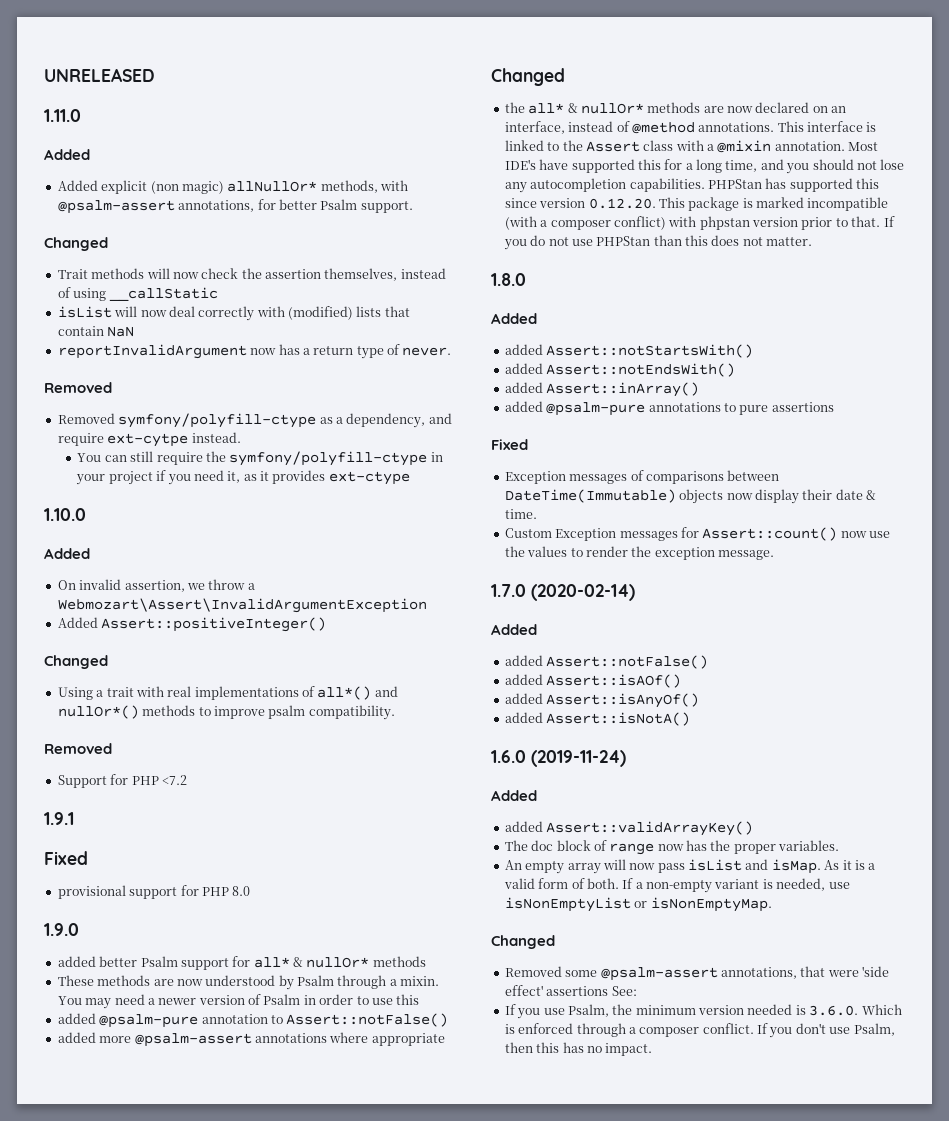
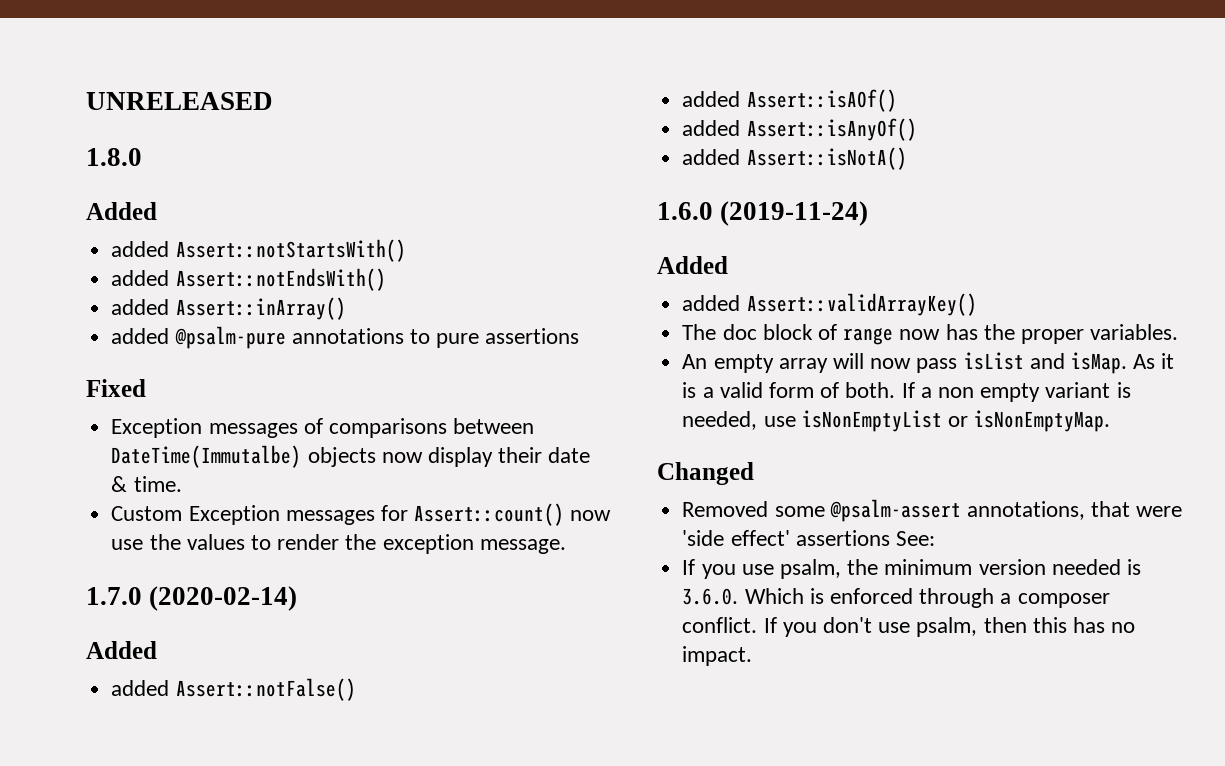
- 1.11.0
- Added
- Added explicit (non magic) allNullOr* methods, with @psalm-assert annotations, for better Psalm support.
- Changed
- Trait methods will now check the assertion themselves, instead of using __callStatic
- isList will now deal correctly with (modified) lists that contain NaN
- reportInvalidArgument now has a return type of never.
- Removed
- Removed symfony/polyfill-ctype as a dependency, and require ext-cytpe instead.
- You can still require the symfony/polyfill-ctype in your project if you need it, as it provides ext-ctype
- 1.10.0
- Added
- On invalid assertion, we throw a Webmozart\Assert\InvalidArgumentException
- Added Assert::positiveInteger()
- Changed
- Using a trait with real implementations of all*() and nullOr*() methods to improve psalm compatibility.
- Removed
- Support for PHP <7.2
- 1.9.1
- Fixed
- provisional support for PHP 8.0
- 1.9.0
- added better Psalm support for all* & nullOr* methods
- These methods are now understood by Psalm through a mixin. You may need a newer version of Psalm in order to use this
- added @psalm-pure annotation to Assert::notFalse()
- added more @psalm-assert annotations where appropriate
- Changed
- the all* & nullOr* methods are now declared on an interface, instead of @method annotations. This interface is linked to the Assert class with a @mixin annotation. Most IDE's have supported this for a long time, and you should not lose any autocompletion capabilities. PHPStan has supported this since version 0.12.20. This package is marked incompatible (with a composer conflict) with phpstan version prior to that. If you do not use PHPStan than this does not matter.
- Exception messages of comparisons between DateTime(Immutable) objects now display their date & time.
+ Exception messages of comparisons between DateTime(Immutalbe) objects now display their date & time.
- If a non-empty variant is needed, use isNonEmptyList or isNonEmptyMap.
+ If a non empty variant is needed, use isNonEmptyList or isNonEmptyMap.
- If you use Psalm, the minimum version needed is 3.6.0. Which is enforced through a composer conflict.
+ If you use psalm, the minimum version needed is 3.6.0. Which is enforced through a composer conflict.
- If you don't use Psalm, then this has no impact.
+ If you don't use psalm, then this has no impact.

